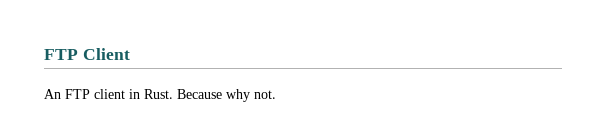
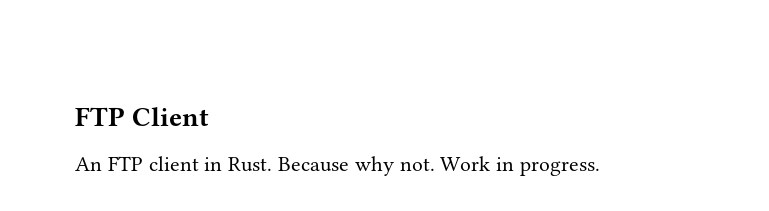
+ Work in progress.

